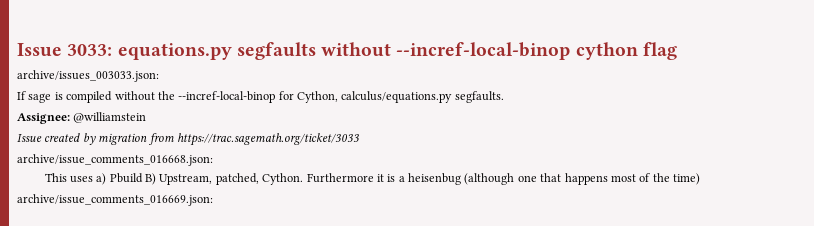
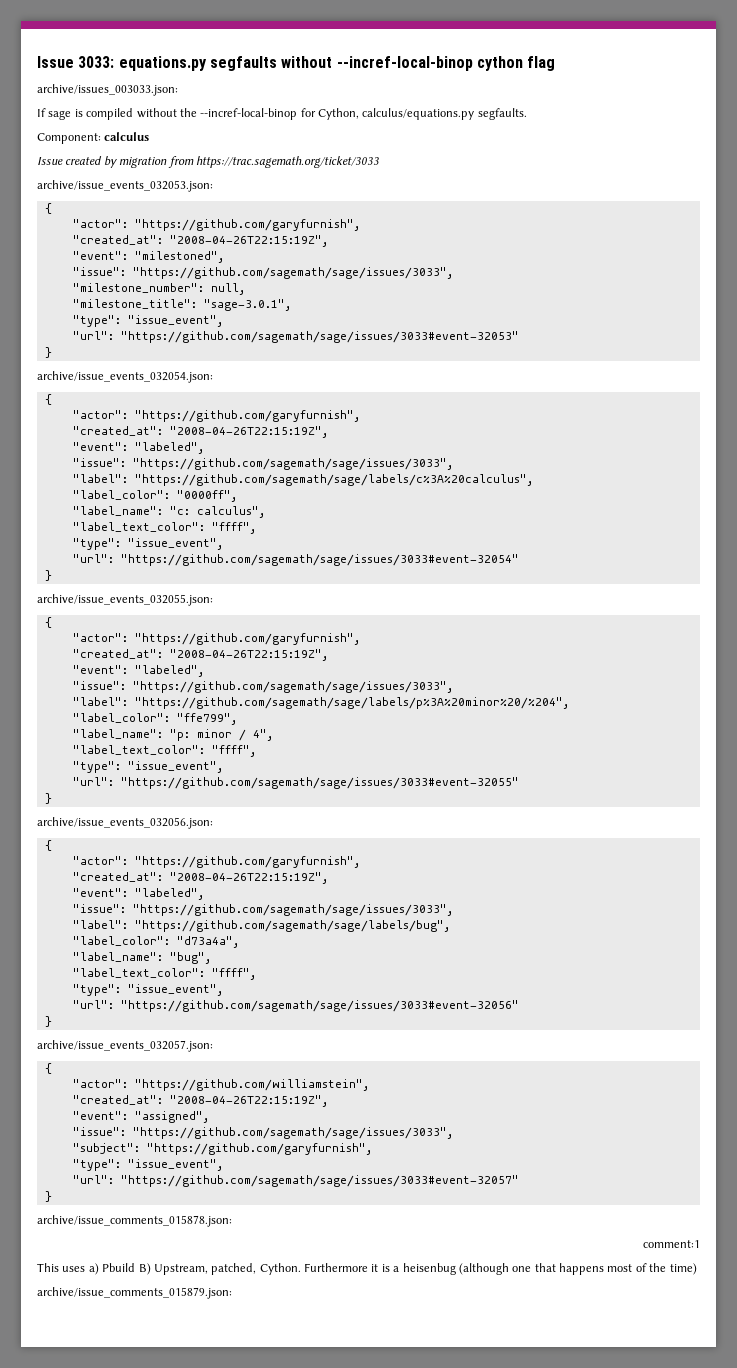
- Assignee: @williamstein
+ Component: calculus
- archive/issue_comments_016668.json:
+ archive/issue_events_032053.json:
+ {
+ "actor": "https://github.com/garyfurnish",
+ "created_at": "2008-04-26T22:15:19Z",
+ "event": "milestoned",
+ "issue": "https://github.com/sagemath/sage/issues/3033",
+ "milestone_number": null,
+ "milestone_title": "sage-3.0.1",
+ "type": "issue_event",
+ "url": "https://github.com/sagemath/sage/issues/3033#event-32053"
+ }
+ archive/issue_events_032054.json:
+ {
+ "actor": "https://github.com/garyfurnish",
+ "created_at": "2008-04-26T22:15:19Z",
+ "event": "labeled",
+ "issue": "https://github.com/sagemath/sage/issues/3033",
+ "label": "https://github.com/sagemath/sage/labels/c%3A%20calculus",
+ "label_color": "0000ff",
+ "label_name": "c: calculus",
+ "label_text_color": "ffff",
+ "type": "issue_event",
+ "url": "https://github.com/sagemath/sage/issues/3033#event-32054"
+ }
+ archive/issue_events_032055.json:
+ {
+ "actor": "https://github.com/garyfurnish",
+ "created_at": "2008-04-26T22:15:19Z",
+ "event": "labeled",
+ "issue": "https://github.com/sagemath/sage/issues/3033",
+ "label": "https://github.com/sagemath/sage/labels/p%3A%20minor%20/%204",
+ "label_color": "ffe799",
+ "label_name": "p: minor / 4",
+ "label_text_color": "ffff",
+ "type": "issue_event",
+ "url": "https://github.com/sagemath/sage/issues/3033#event-32055"
+ }
+ archive/issue_events_032056.json:
+ {
+ "actor": "https://github.com/garyfurnish",
+ "created_at": "2008-04-26T22:15:19Z",
+ "event": "labeled",
+ "issue": "https://github.com/sagemath/sage/issues/3033",
+ "label": "https://github.com/sagemath/sage/labels/bug",
+ "label_color": "d73a4a",
+ "label_name": "bug",
+ "label_text_color": "ffff",
+ "type": "issue_event",
+ "url": "https://github.com/sagemath/sage/issues/3033#event-32056"
+ }
+ archive/issue_events_032057.json:
+ {
+ "actor": "https://github.com/williamstein",
+ "created_at": "2008-04-26T22:15:19Z",
+ "event": "assigned",
+ "issue": "https://github.com/sagemath/sage/issues/3033",
+ "subject": "https://github.com/garyfurnish",
+ "type": "issue_event",
+ "url": "https://github.com/sagemath/sage/issues/3033#event-32057"
+ }
+ archive/issue_comments_015878.json:
+ comment:1
- archive/issue_comments_016669.json:
+ archive/issue_comments_015879.json:

